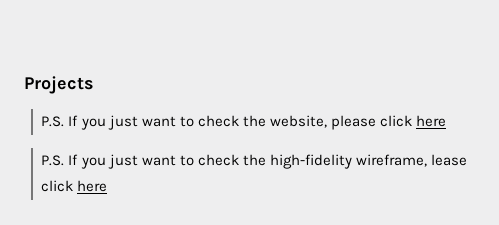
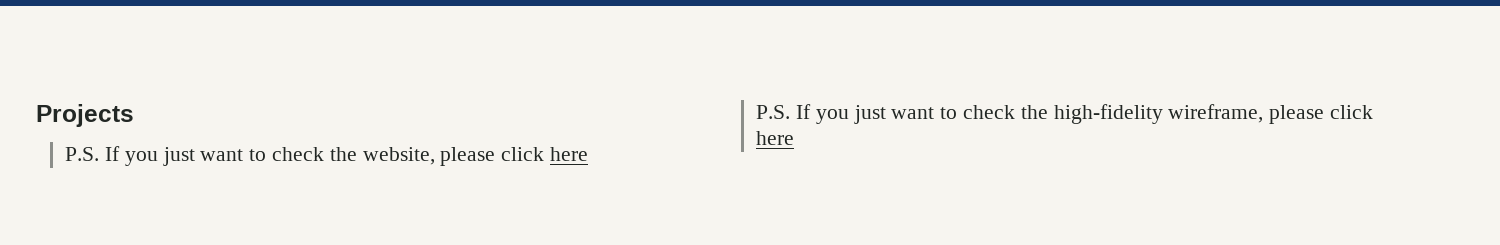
- P.S. If you just want to check the high-fidelity wireframe, lease click here
+ P.S. If you just want to check the high-fidelity wireframe, please click here

